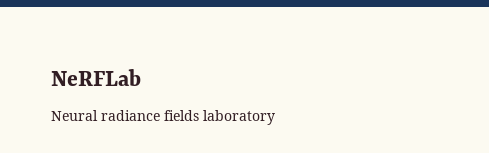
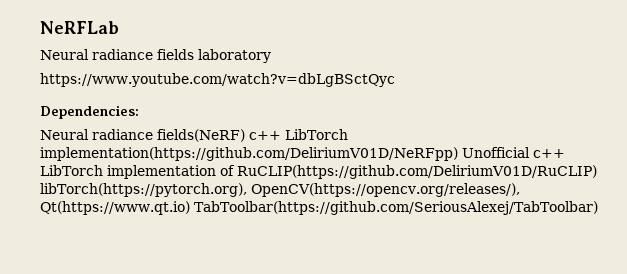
+ https://www.youtube.com/watch?v=dbLgBSctQyc
+ Dependencies:
+ Neural radiance fields(NeRF) c++ LibTorch implementation(https://github.com/DeliriumV01D/NeRFpp) Unofficial c++ LibTorch implementation of RuCLIP(https://github.com/DeliriumV01D/RuCLIP) libTorch(https://pytorch.org), OpenCV(https://opencv.org/releases/), Qt(https://www.qt.io) TabToolbar(https://github.com/SeriousAlexej/TabToolbar)

